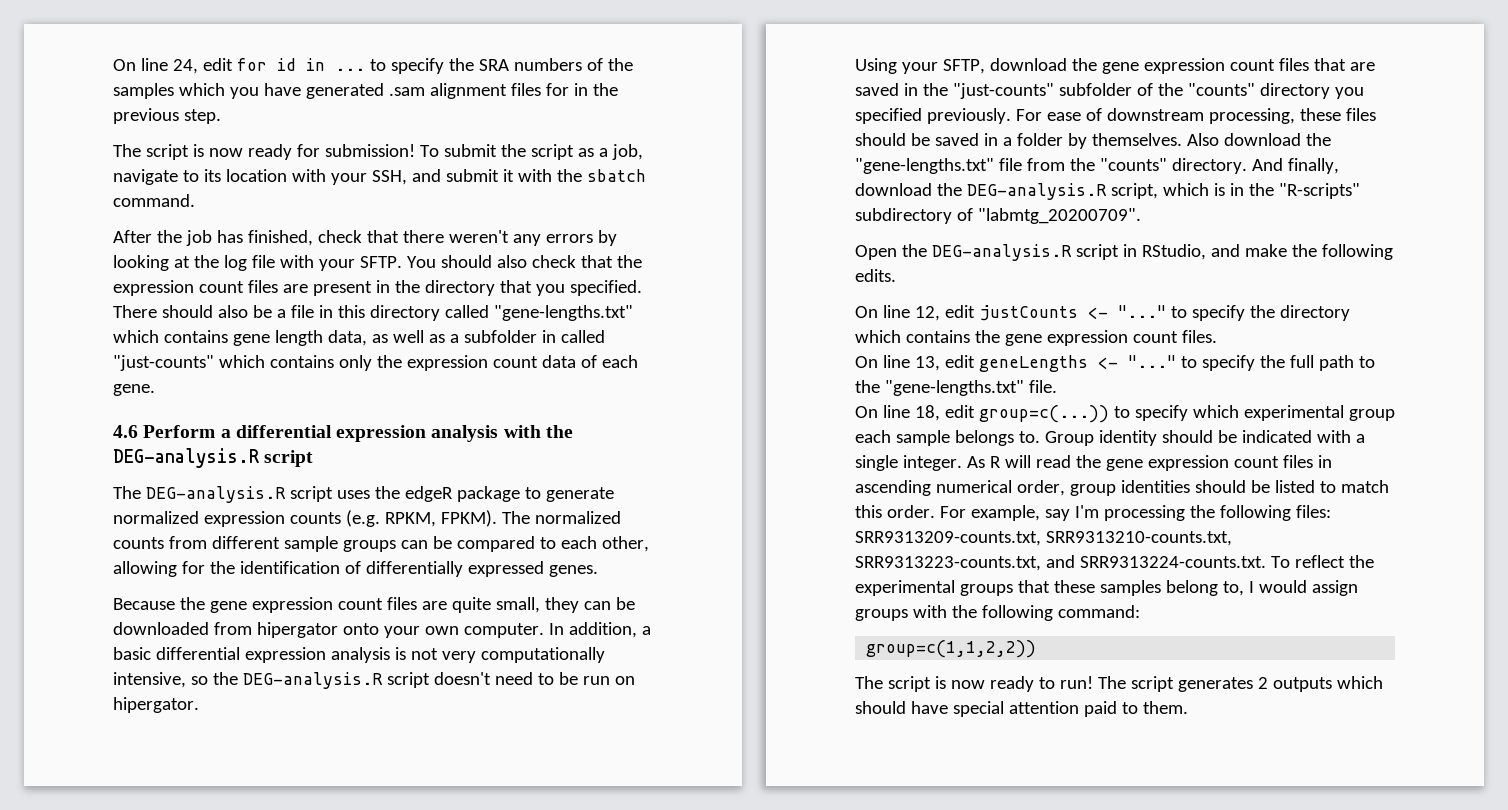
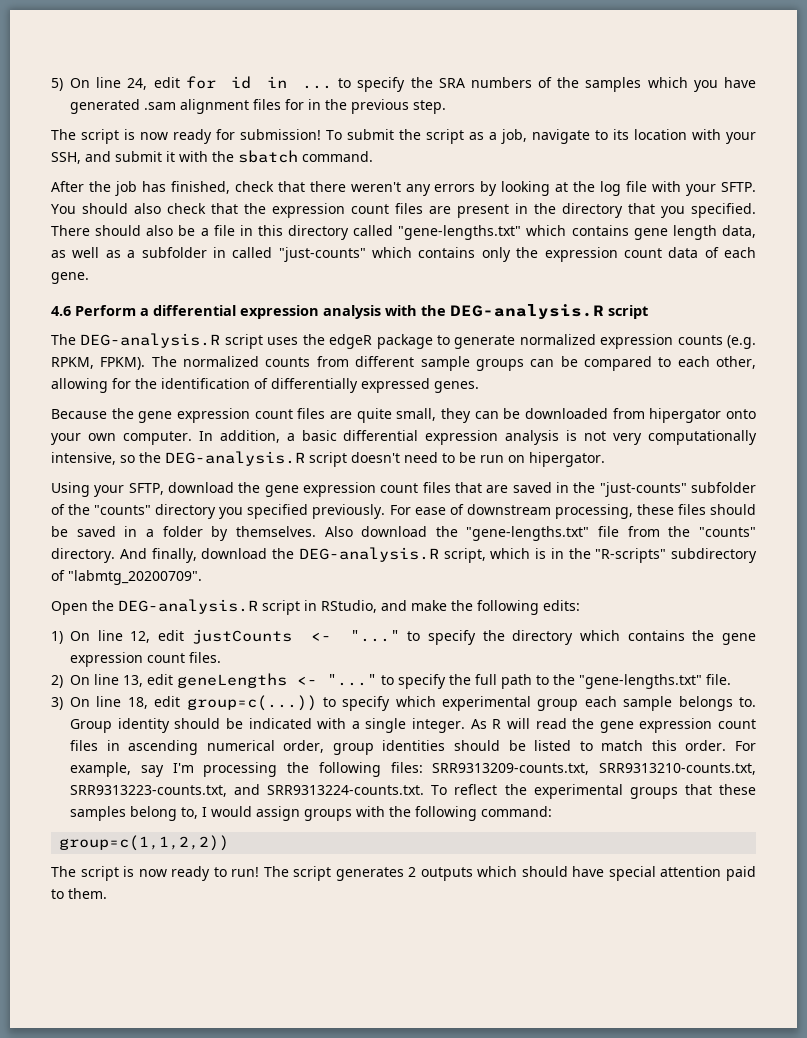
- On line 24, edit for id in ... to specify the SRA numbers of the samples which you have generated .sam alignment files for in the previous step.
+ 5) On line 24, edit for id in ... to specify the SRA numbers of the samples which you have generated .sam alignment files for in the previous step.
- Open the DEG-analysis.R script in RStudio, and make the following edits.
- On line 12, edit justCounts <- "..." to specify the directory which contains the gene expression count files.
+ Open the DEG-analysis.R script in RStudio, and make the following edits:
+ 1) On line 12, edit justCounts <- "..." to specify the directory which contains the gene expression count files.
- On line 13, edit geneLengths <- "..." to specify the full path to the "gene-lengths.txt" file.
+ 2) On line 13, edit geneLengths <- "..." to specify the full path to the "gene-lengths.txt" file.
- On line 18, edit group=c(...)) to specify which experimental group each sample belongs to.
+ 3) On line 18, edit group=c(...)) to specify which experimental group each sample belongs to.

